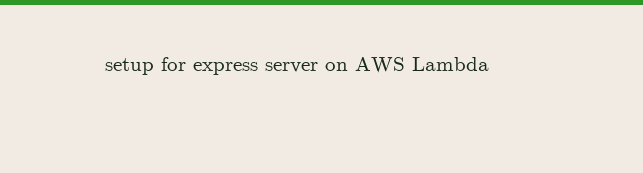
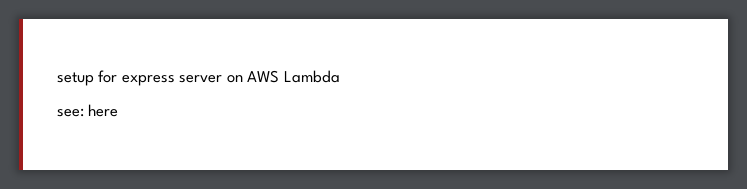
+ see: here

